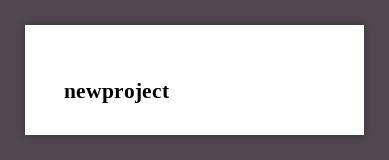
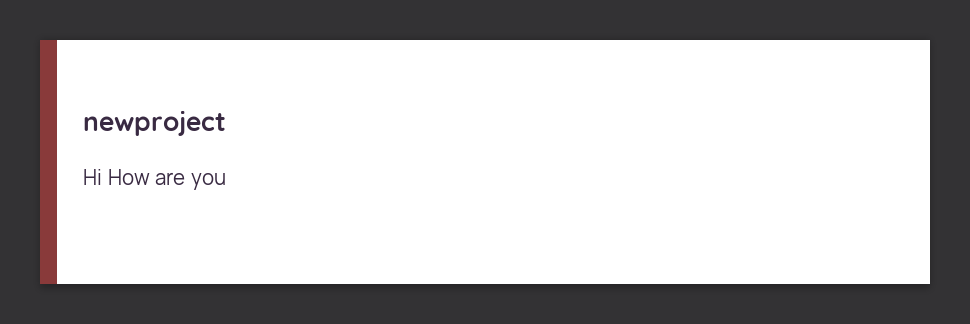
+ Hi How are you

